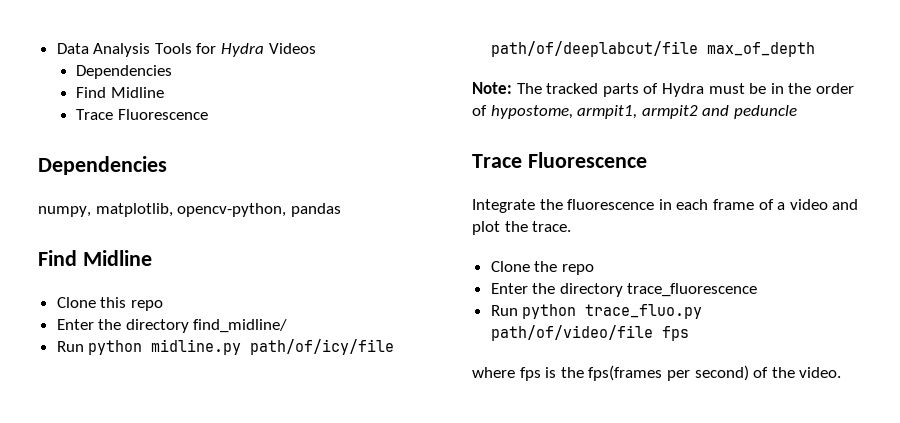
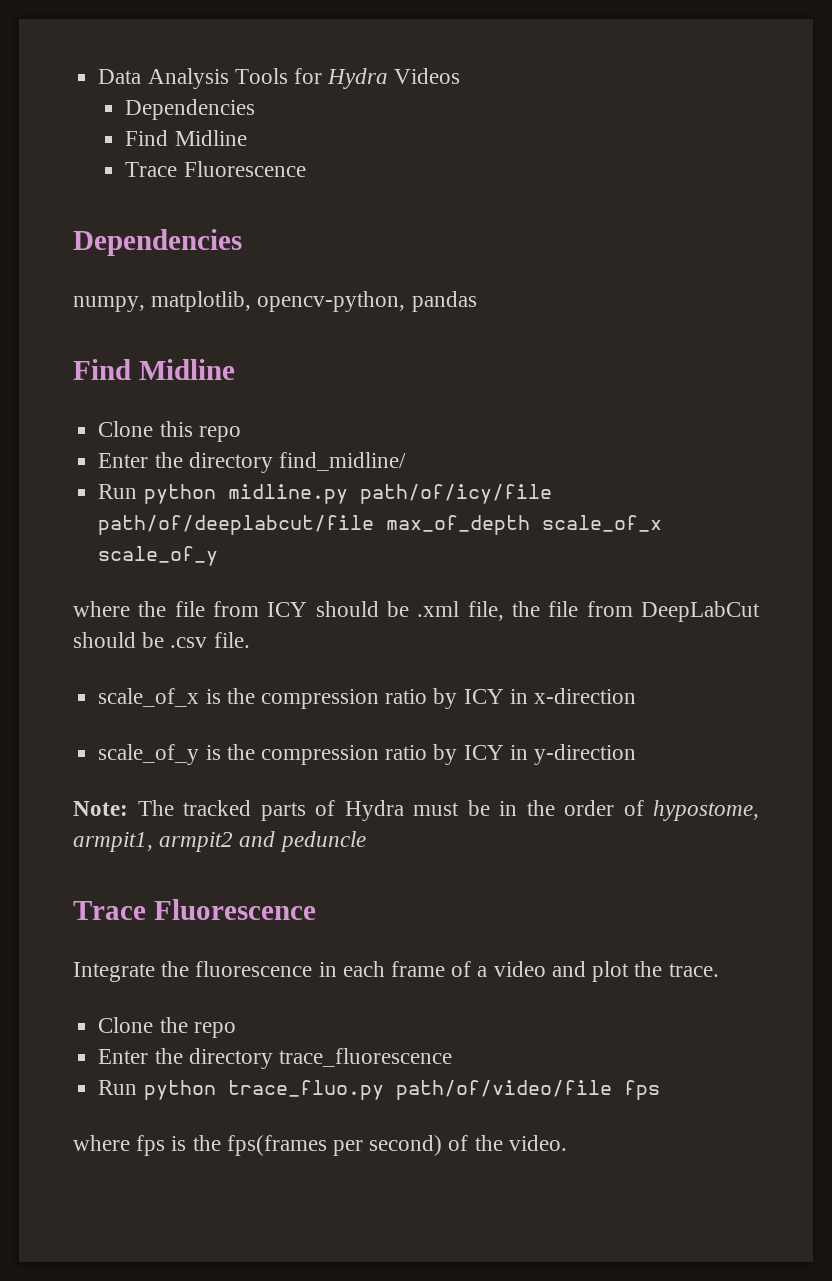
- Run python midline.py path/of/icy/file path/of/deeplabcut/file max_of_depth
+ Run python midline.py path/of/icy/file path/of/deeplabcut/file max_of_depth scale_of_x scale_of_y
+ where the file from ICY should be .xml file, the file from DeepLabCut should be .csv file.
+ scale_of_x is the compression ratio by ICY in x-direction
+ scale_of_y is the compression ratio by ICY in y-direction

